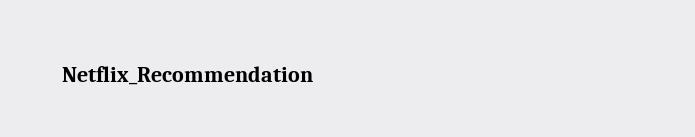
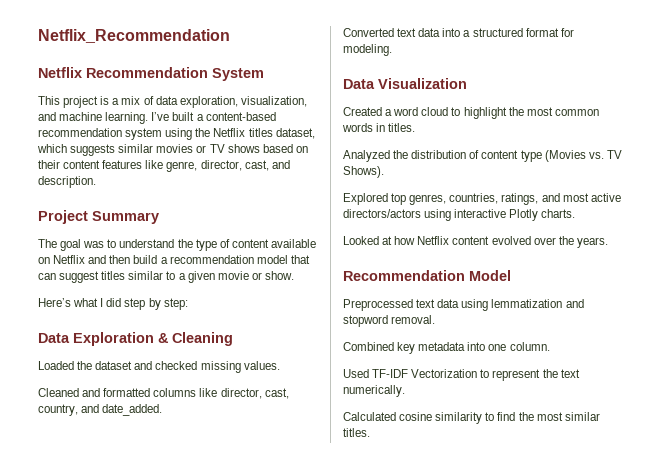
+ Netflix Recommendation System
+ This project is a mix of data exploration, visualization, and machine learning. I’ve built a content-based recommendation system using the Netflix titles dataset, which suggests similar movies or TV shows based on their content features like genre, director, cast, and description.
+ Project Summary
+ The goal was to understand the type of content available on Netflix and then build a recommendation model that can suggest titles similar to a given movie or show.
+ Here’s what I did step by step:
+ Data Exploration & Cleaning
+ Loaded the dataset and checked missing values.
+ Cleaned and formatted columns like director, cast, country, and date_added.
+ Converted text data into a structured format for modeling.
+ Data Visualization
+ Created a word cloud to highlight the most common words in titles.
+ Analyzed the distribution of content type (Movies vs. TV Shows).
+ Explored top genres, countries, ratings, and most active directors/actors using interactive Plotly charts.
+ Looked at how Netflix content evolved over the years.
+ Recommendation Model
+ Preprocessed text data using lemmatization and stopword removal.
+ Combined key metadata into one column.
+ Used TF-IDF Vectorization to represent the text numerically.
+ Calculated cosine similarity to find the most similar titles.

